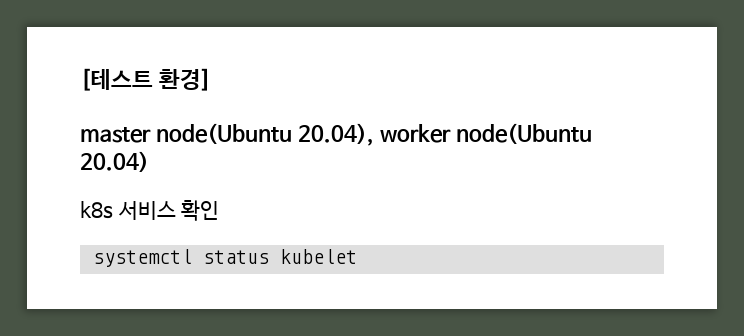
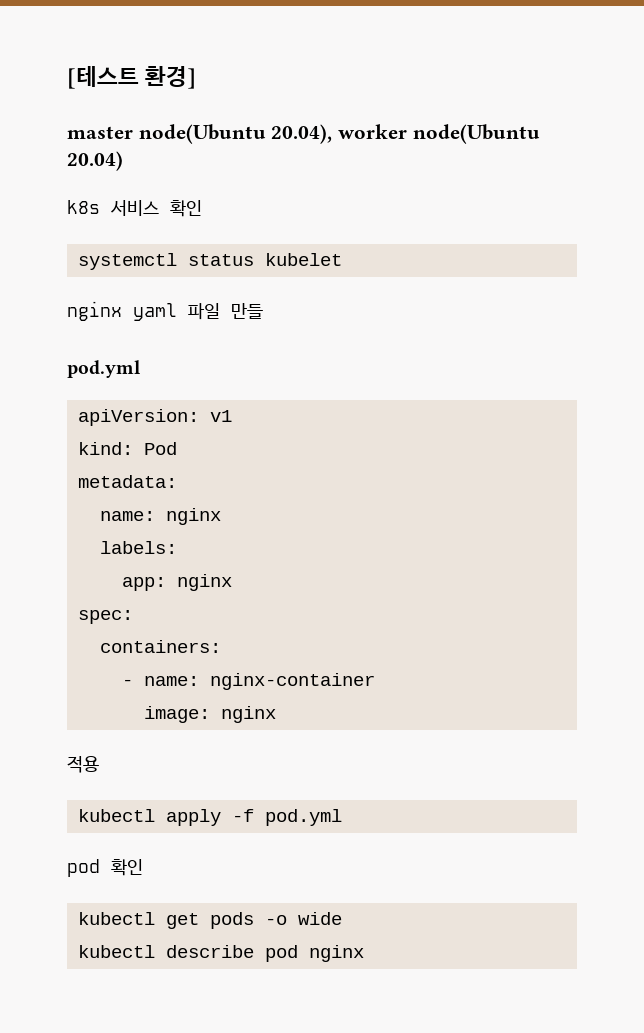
+ nginx yaml 파일 만들
+ pod.yml
+ apiVersion: v1
+ kind: Pod
+ metadata:
+ name: nginx
+ labels:
+ app: nginx
+ spec:
+ containers:
+ - name: nginx-container
+ image: nginx
+ 적용
+ kubectl apply -f pod.yml
+ pod 확인
+ kubectl get pods -o wide
+ kubectl describe pod nginx

